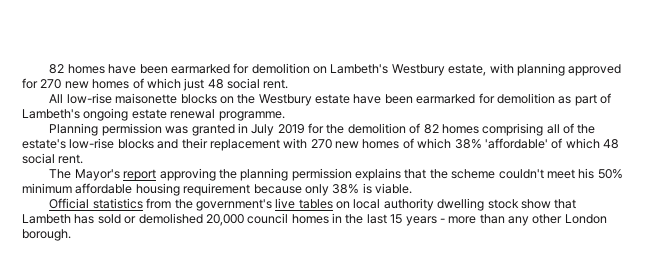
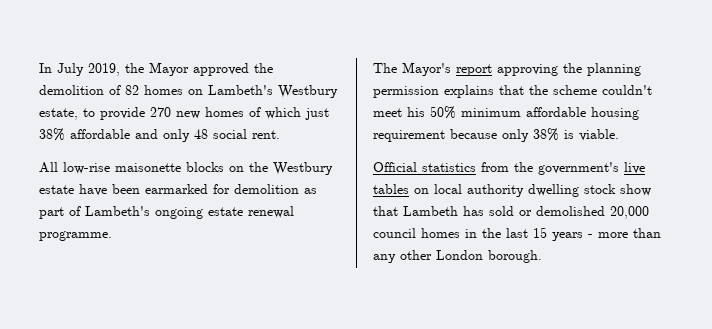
- 82 homes have been earmarked for demolition on Lambeth's Westbury estate, with planning approved for 270 new homes of which just 48 social rent.
+ In July 2019, the Mayor approved the demolition of 82 homes on Lambeth's Westbury estate, to provide 270 new homes of which just 38% affordable and only 48 social rent.
- Planning permission was granted in July 2019 for the demolition of 82 homes comprising all of the estate's low-rise blocks and their replacement with 270 new homes of which 38% 'affordable' of which 48 social rent.

